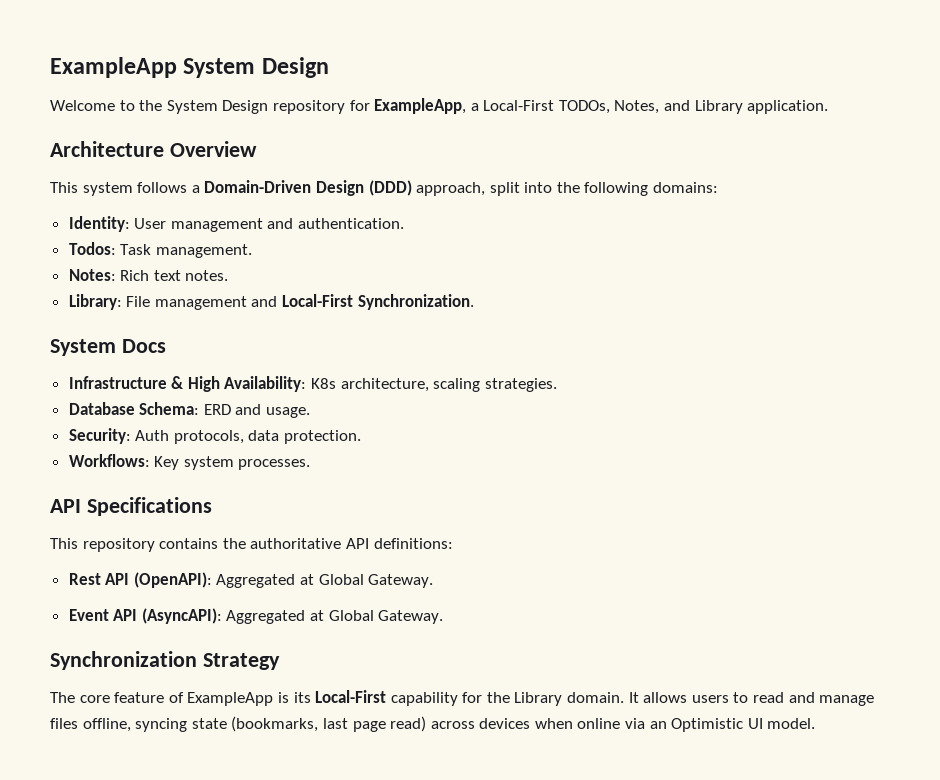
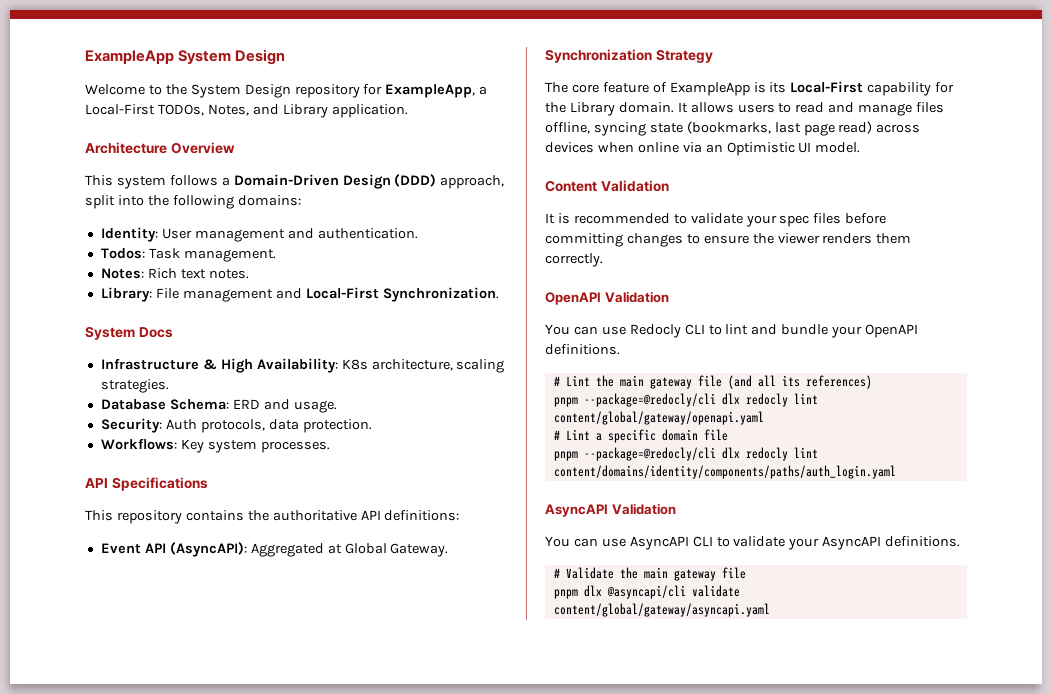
- Rest API (OpenAPI): Aggregated at Global Gateway.
+ Content Validation
+ It is recommended to validate your spec files before committing changes to ensure the viewer renders them correctly.
+ OpenAPI Validation
+ You can use Redocly CLI to lint and bundle your OpenAPI definitions.
+ # Lint the main gateway file (and all its references)
+ pnpm --package=@redocly/cli dlx redocly lint content/global/gateway/openapi.yaml
+ # Lint a specific domain file
+ pnpm --package=@redocly/cli dlx redocly lint content/domains/identity/components/paths/auth_login.yaml
+ AsyncAPI Validation
+ You can use AsyncAPI CLI to validate your AsyncAPI definitions.
+ # Validate the main gateway file
+ pnpm dlx @asyncapi/cli validate content/global/gateway/asyncapi.yaml

